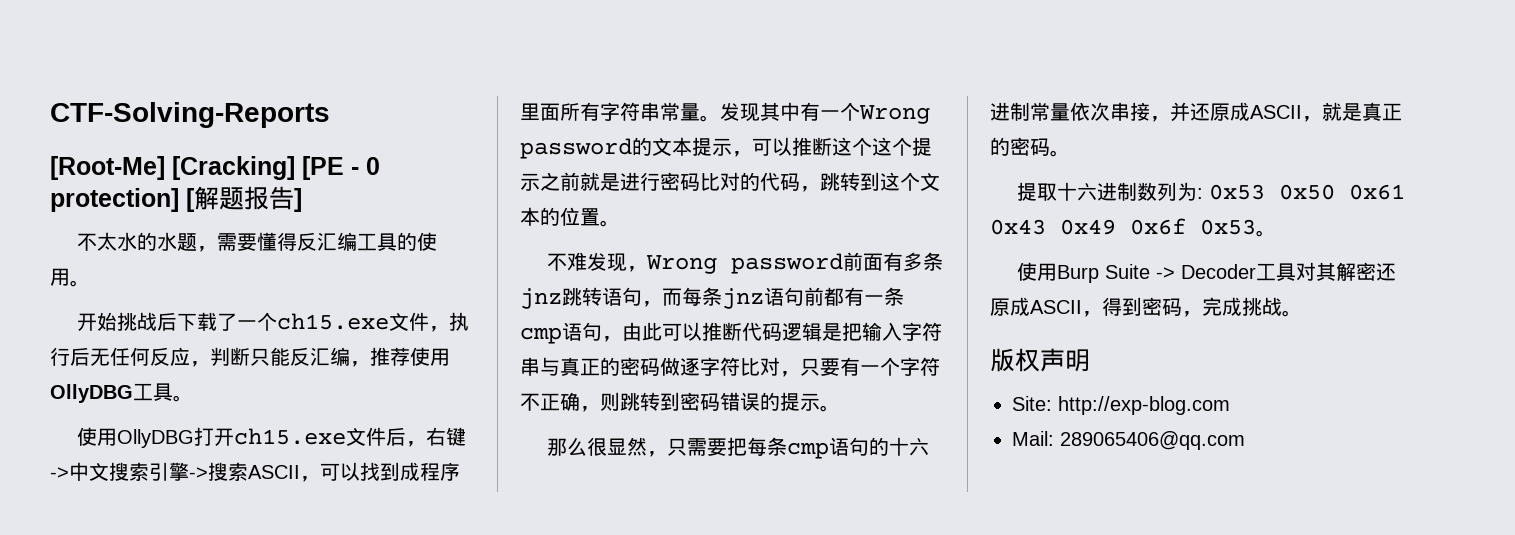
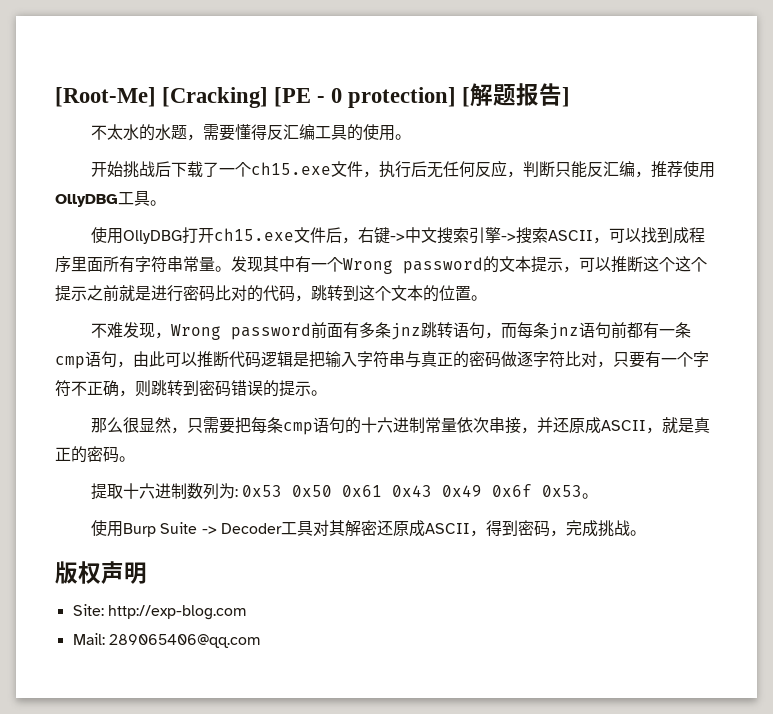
- CTF-Solving-Reports

